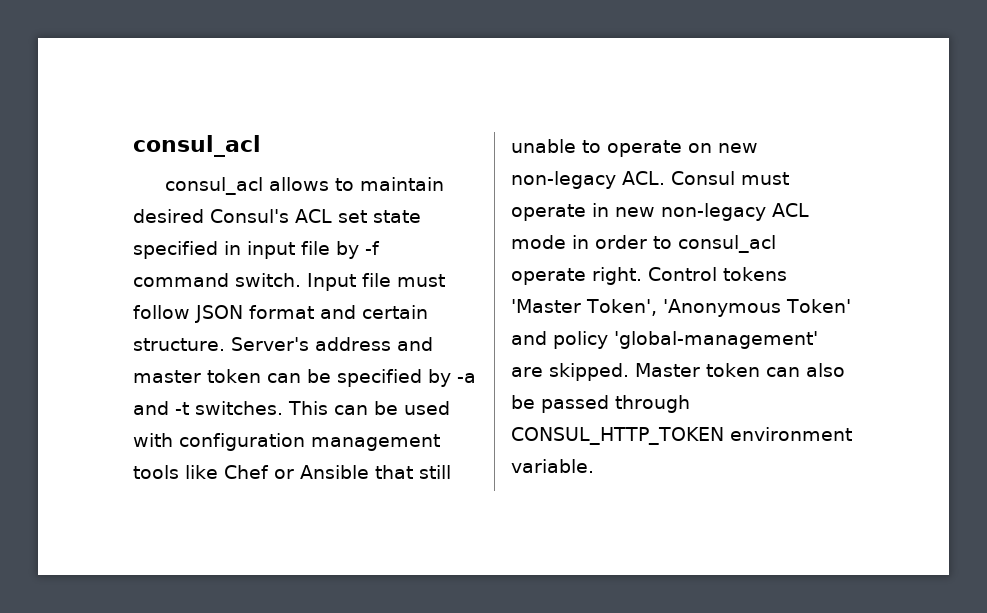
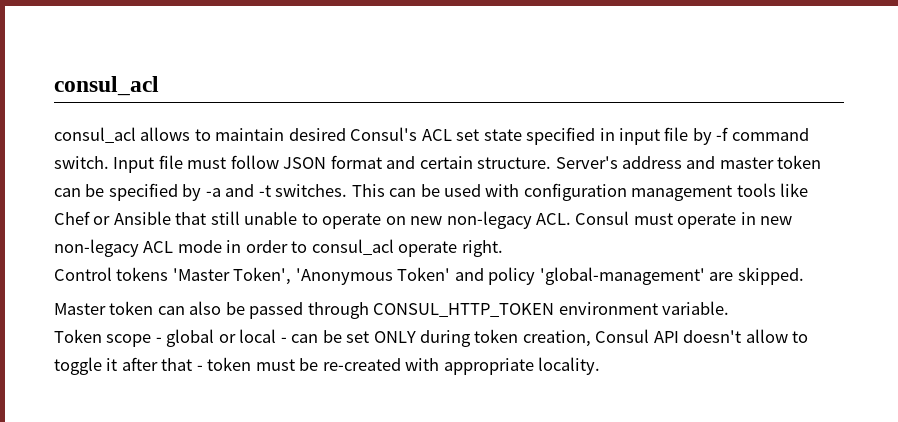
- This can be used with configuration management tools like Chef or Ansible that still unable to operate on new non-legacy ACL. Consul must operate in new non-legacy ACL mode in order to consul_acl operate right. Control tokens 'Master Token', 'Anonymous Token' and policy 'global-management' are skipped. Master token can also be passed through CONSUL_HTTP_TOKEN environment variable.
+ This can be used with configuration management tools like Chef or Ansible that still unable to operate on new non-legacy ACL. Consul must operate in new non-legacy ACL mode in order to consul_acl operate right.
+ Control tokens 'Master Token', 'Anonymous Token' and policy 'global-management' are skipped.
+ Master token can also be passed through CONSUL_HTTP_TOKEN environment variable.
+ Token scope - global or local - can be set ONLY during token creation, Consul API doesn't allow to toggle it after that - token must be re-created with appropriate locality.

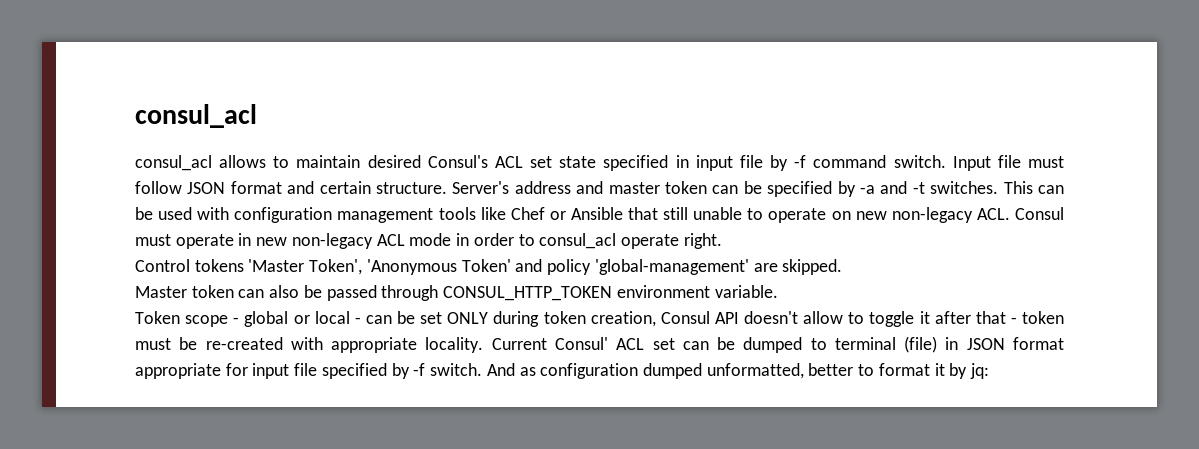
+ Current Consul' ACL set can be dumped to terminal (file) in JSON format appropriate for input file specified by -f switch. And as configuration dumped unformatted, better to format it by jq:

